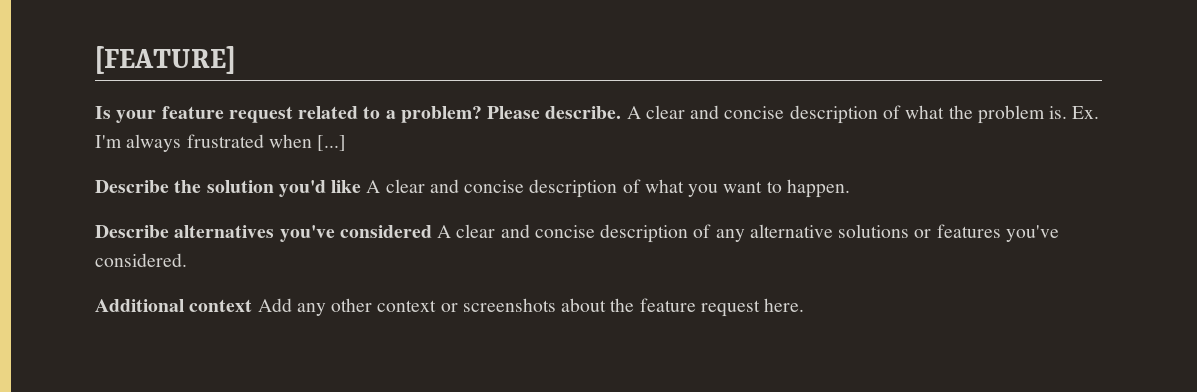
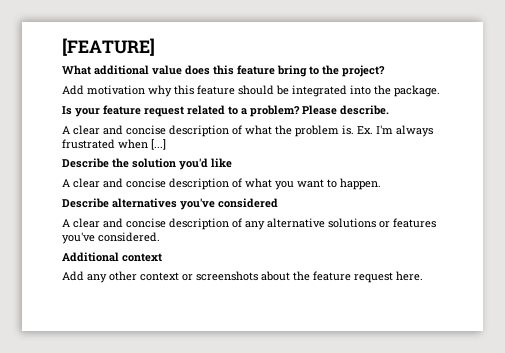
+ What additional value does this feature bring to the project?
+ Add motivation why this feature should be integrated into the package.
- Please describe. A clear and concise description of what the problem is.
+ Please describe.
+ A clear and concise description of what the problem is.
- Describe the solution you'd like A clear and concise description of what you want to happen.
+ Describe the solution you'd like
+ A clear and concise description of what you want to happen.
- Describe alternatives you've considered A clear and concise description of any alternative solutions or features you've considered.
+ Describe alternatives you've considered
+ A clear and concise description of any alternative solutions or features you've considered.
- Additional context Add any other context or screenshots about the feature request here.
+ Additional context
+ Add any other context or screenshots about the feature request here.

